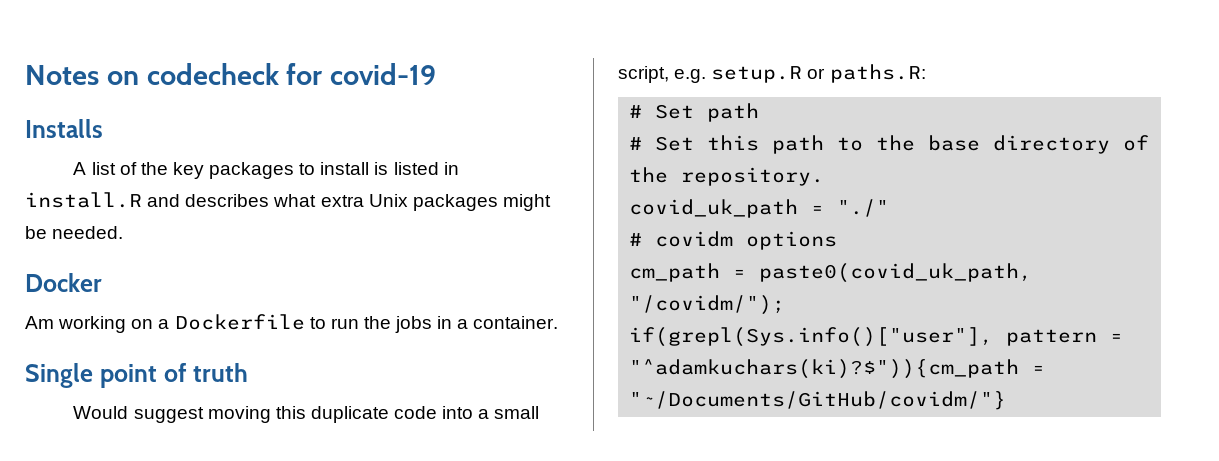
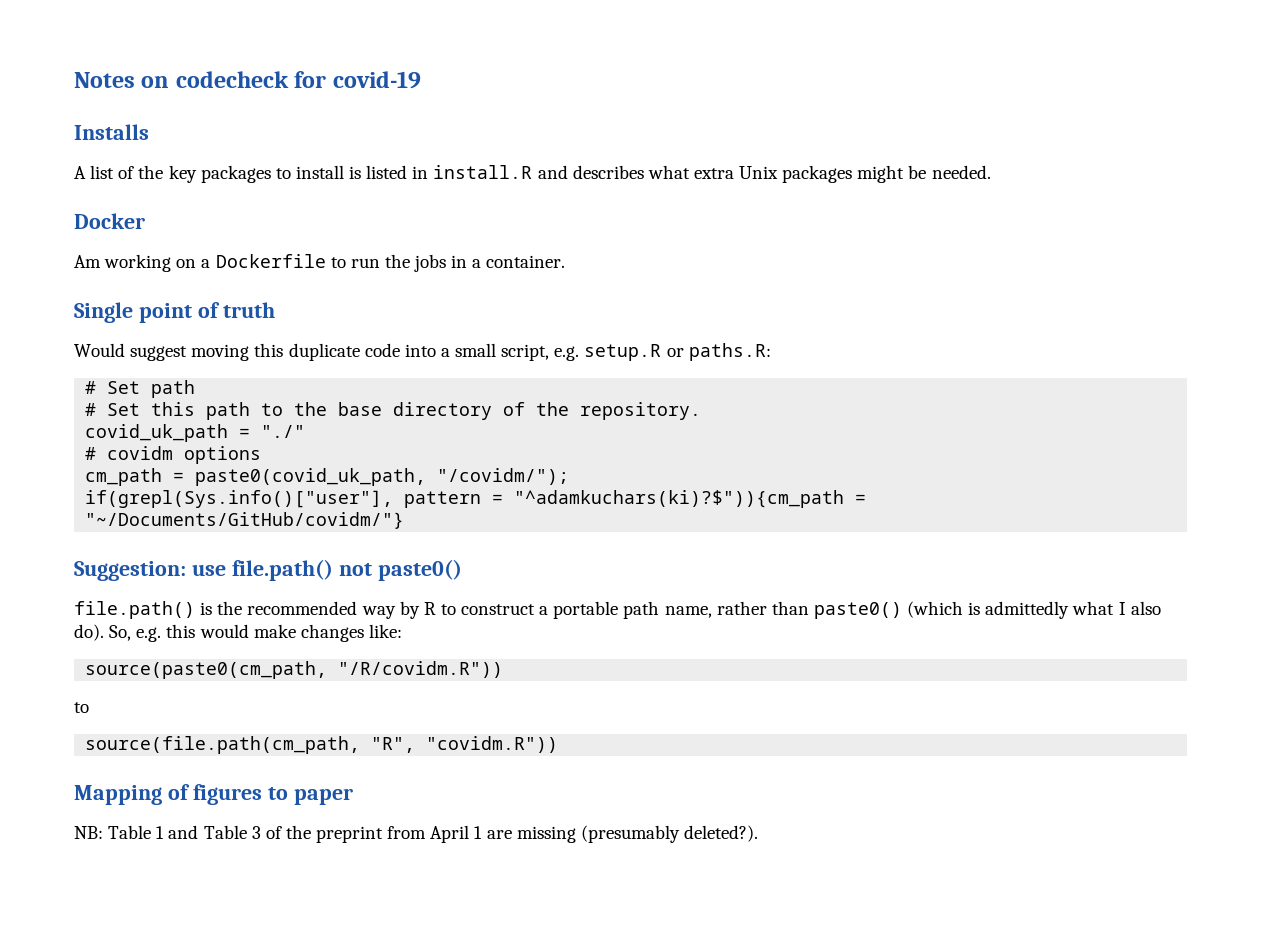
+ Suggestion: use file.path() not paste0()
+ file.path() is the recommended way by R to construct a portable path name, rather than paste0() (which is admittedly what I also do). So, e.g. this would make changes like:
+ source(paste0(cm_path, "/R/covidm.R"))
+ to
+ source(file.path(cm_path, "R", "covidm.R"))
+ Mapping of figures to paper
+ NB: Table 1 and Table 3 of the preprint from April 1 are missing (presumably deleted?).

